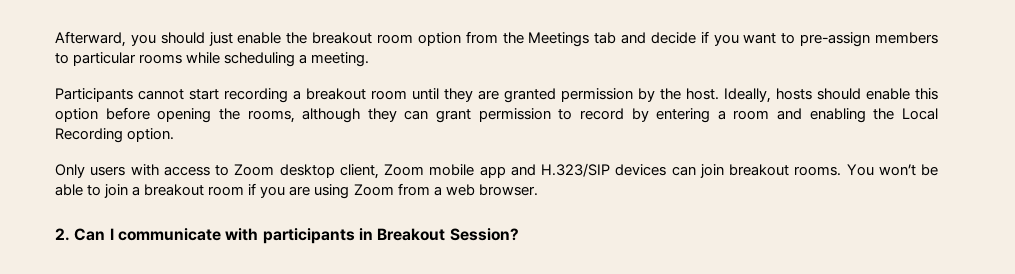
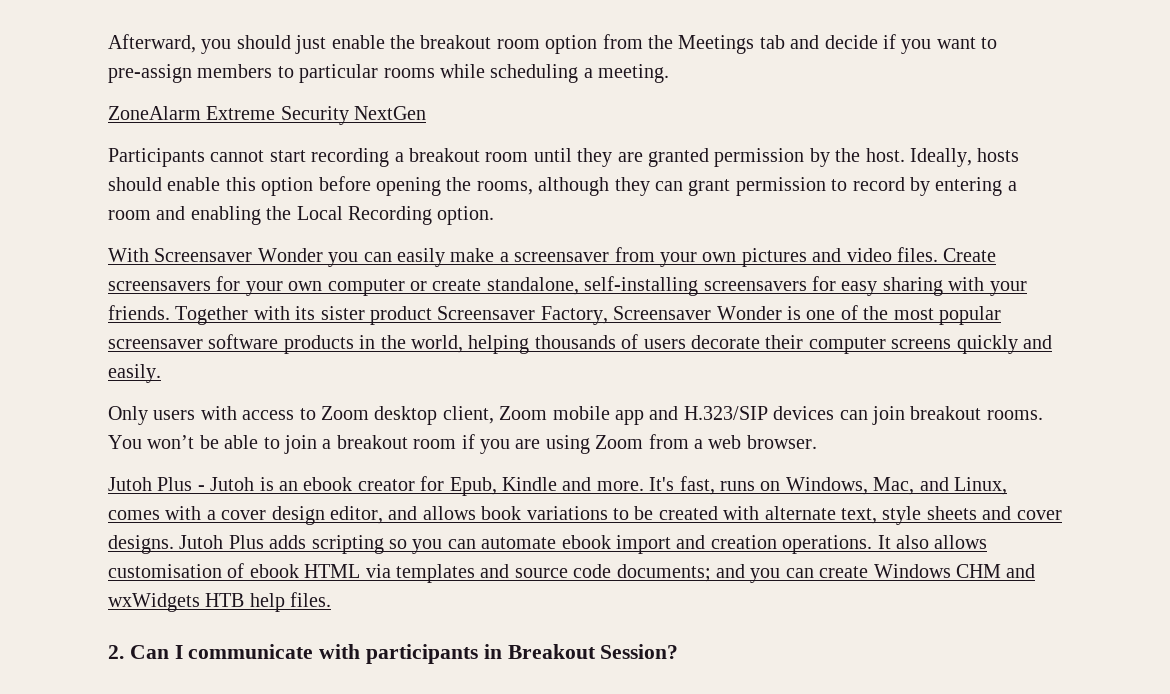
+ ZoneAlarm Extreme Security NextGen
+ With Screensaver Wonder you can easily make a screensaver from your own pictures and video files. Create screensavers for your own computer or create standalone, self-installing screensavers for easy sharing with your friends. Together with its sister product Screensaver Factory, Screensaver Wonder is one of the most popular screensaver software products in the world, helping thousands of users decorate their computer screens quickly and easily.
+ Jutoh Plus - Jutoh is an ebook creator for Epub, Kindle and more. It's fast, runs on Windows, Mac, and Linux, comes with a cover design editor, and allows book variations to be created with alternate text, style sheets and cover designs. Jutoh Plus adds scripting so you can automate ebook import and creation operations. It also allows customisation of ebook HTML via templates and source code documents; and you can create Windows CHM and wxWidgets HTB help files.

